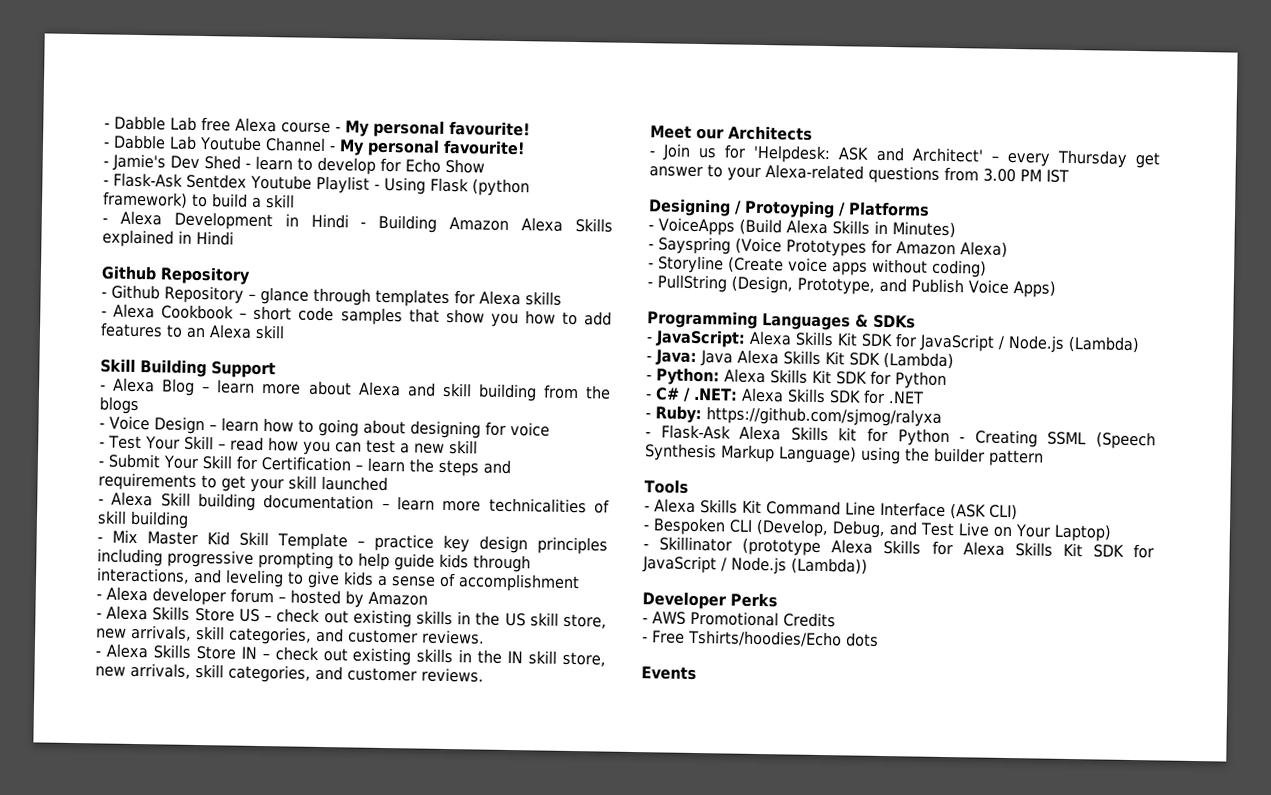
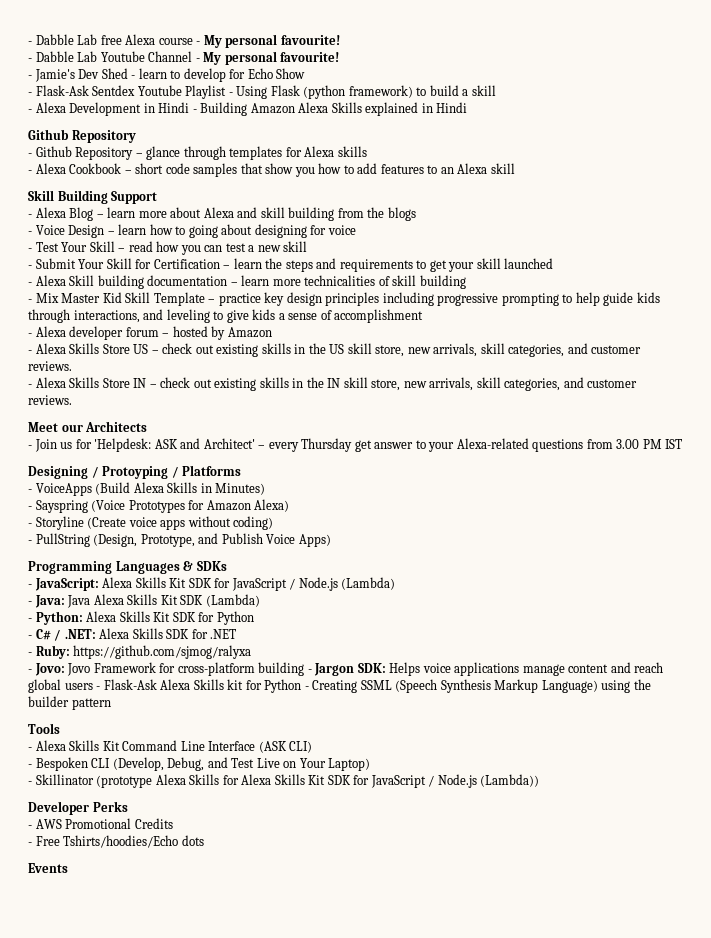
- - Flask-Ask Alexa Skills kit for Python - Creating SSML (Speech Synthesis Markup Language) using the builder pattern
+ - Jovo: Jovo Framework for cross-platform building - Jargon SDK: Helps voice applications manage content and reach global users - Flask-Ask Alexa Skills kit for Python - Creating SSML (Speech Synthesis Markup Language) using the builder pattern

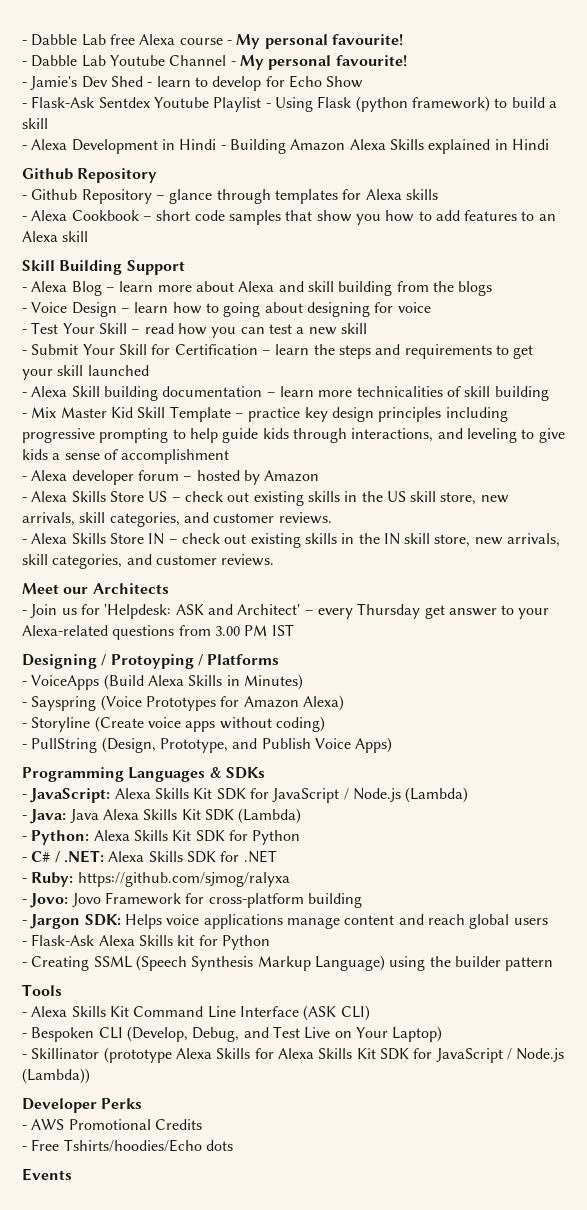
- - Jovo: Jovo Framework for cross-platform building - Jargon SDK: Helps voice applications manage content and reach global users - Flask-Ask Alexa Skills kit for Python - Creating SSML (Speech Synthesis Markup Language) using the builder pattern
+ - Jovo: Jovo Framework for cross-platform building
+ - Jargon SDK: Helps voice applications manage content and reach global users
+ - Flask-Ask Alexa Skills kit for Python
+ - Creating SSML (Speech Synthesis Markup Language) using the builder pattern

